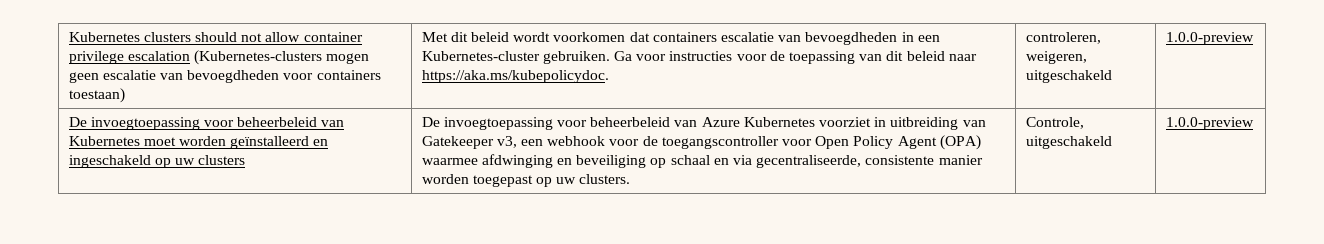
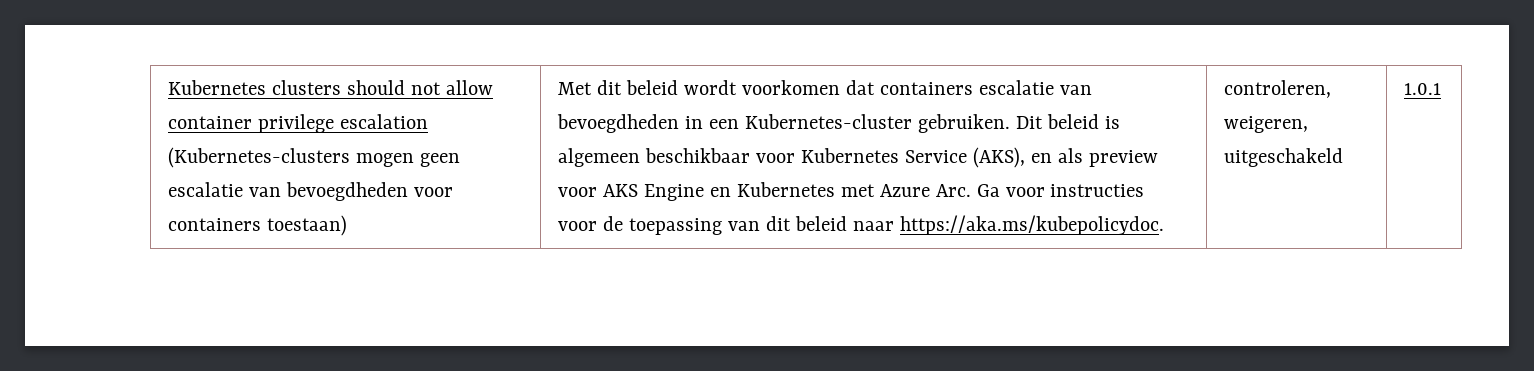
- Ga voor instructies voor de toepassing van dit beleid naar https://aka.ms/kubepolicydoc.
+ Dit beleid is algemeen beschikbaar voor Kubernetes Service (AKS), en als preview voor AKS Engine en Kubernetes met Azure Arc. Ga voor instructies voor de toepassing van dit beleid naar https://aka.ms/kubepolicydoc.
- controleren, weigeren, uitgeschakeld | 1.0.0-preview
- De invoegtoepassing voor beheerbeleid van Kubernetes moet worden geïnstalleerd en ingeschakeld op uw clusters | De invoegtoepassing voor beheerbeleid van Azure Kubernetes voorziet in uitbreiding van Gatekeeper v3, een webhook voor de toegangscontroller voor Open Policy Agent (OPA) waarmee afdwinging en beveiliging op schaal en via gecentraliseerde, consistente manier worden toegepast op uw clusters. | Controle, uitgeschakeld | 1.0.0-preview
+ controleren, weigeren, uitgeschakeld | 1.0.1

